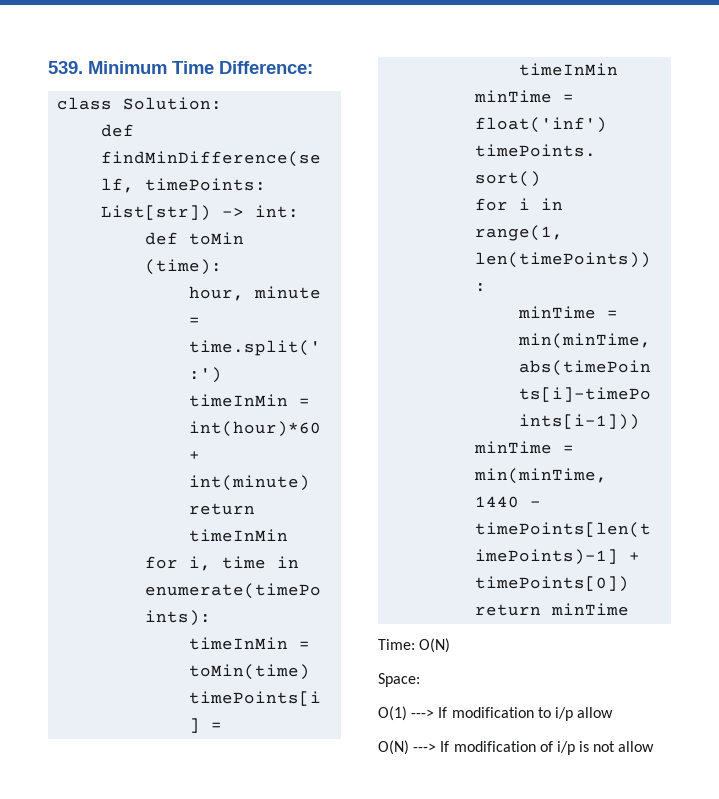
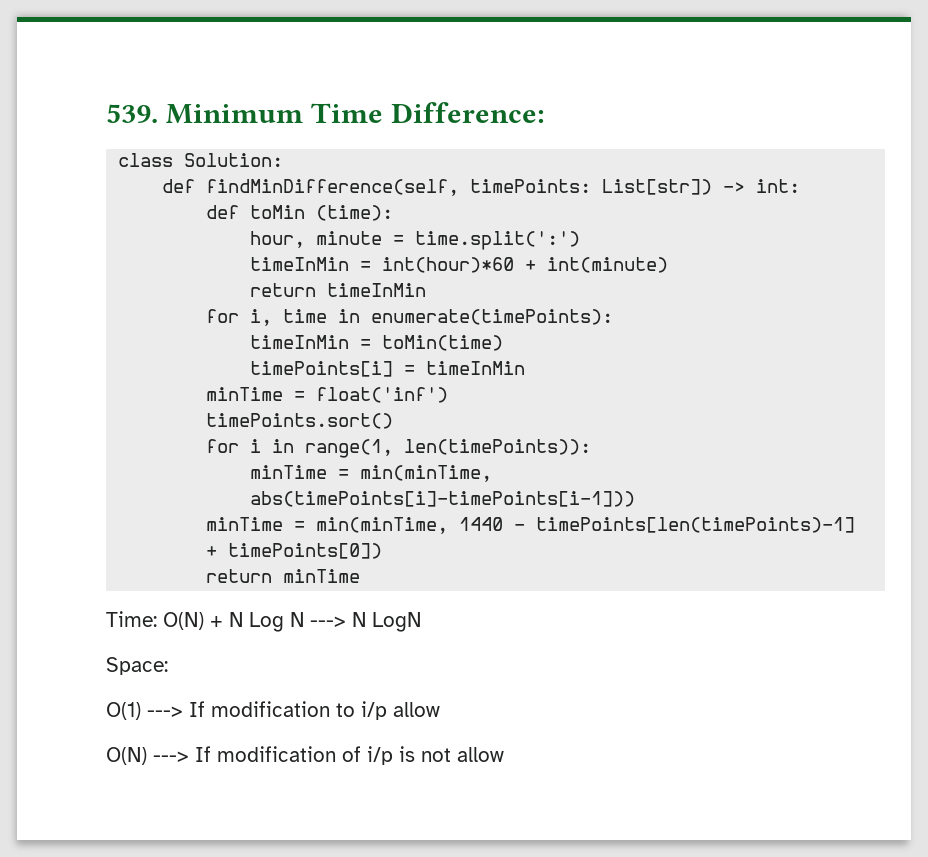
- Time: O(N)
+ Time: O(N) + N Log N ---> N LogN

